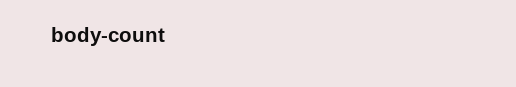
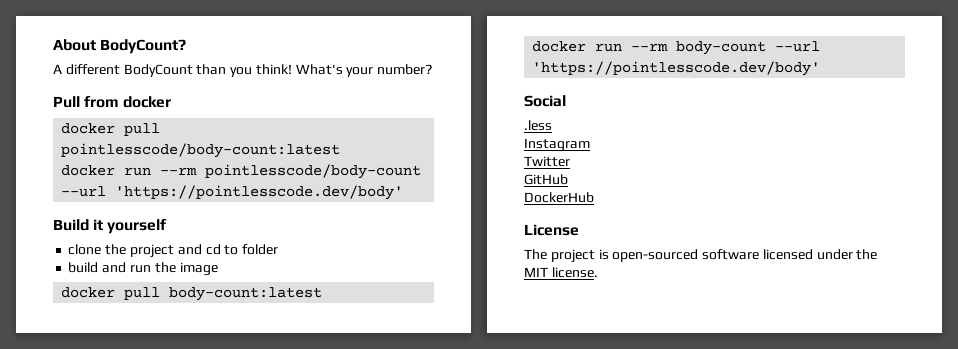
- body-count
+ About BodyCount?
+ A different BodyCount than you think! What's your number?
+ Pull from docker
+ docker pull pointlesscode/body-count:latest
+ docker run --rm pointlesscode/body-count --url 'https://pointlesscode.dev/body'
+ Build it yourself
+ clone the project and cd to folder
+ build and run the image
+ docker pull body-count:latest
+ docker run --rm body-count --url 'https://pointlesscode.dev/body'
+ Social
+ .less
+ Instagram
+ Twitter
+ GitHub
+ DockerHub
+ License
+ The project is open-sourced software licensed under the MIT license.

